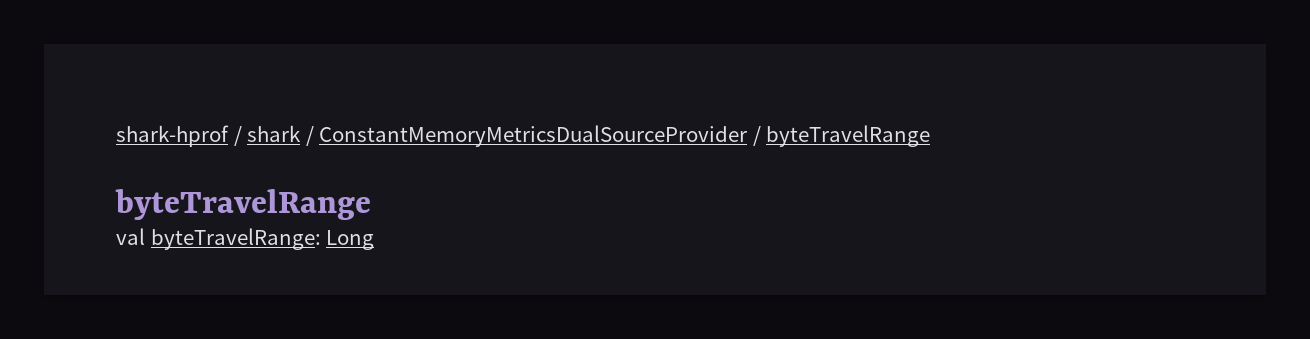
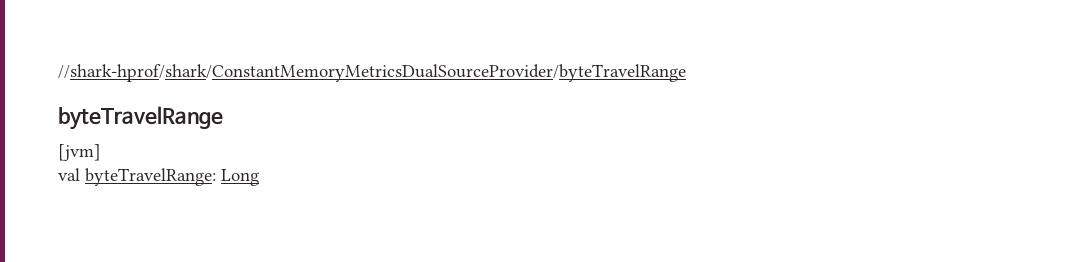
- shark-hprof / shark / ConstantMemoryMetricsDualSourceProvider / byteTravelRange
+ //shark-hprof/shark/ConstantMemoryMetricsDualSourceProvider/byteTravelRange
  byteTravelRange
+ [jvm]

